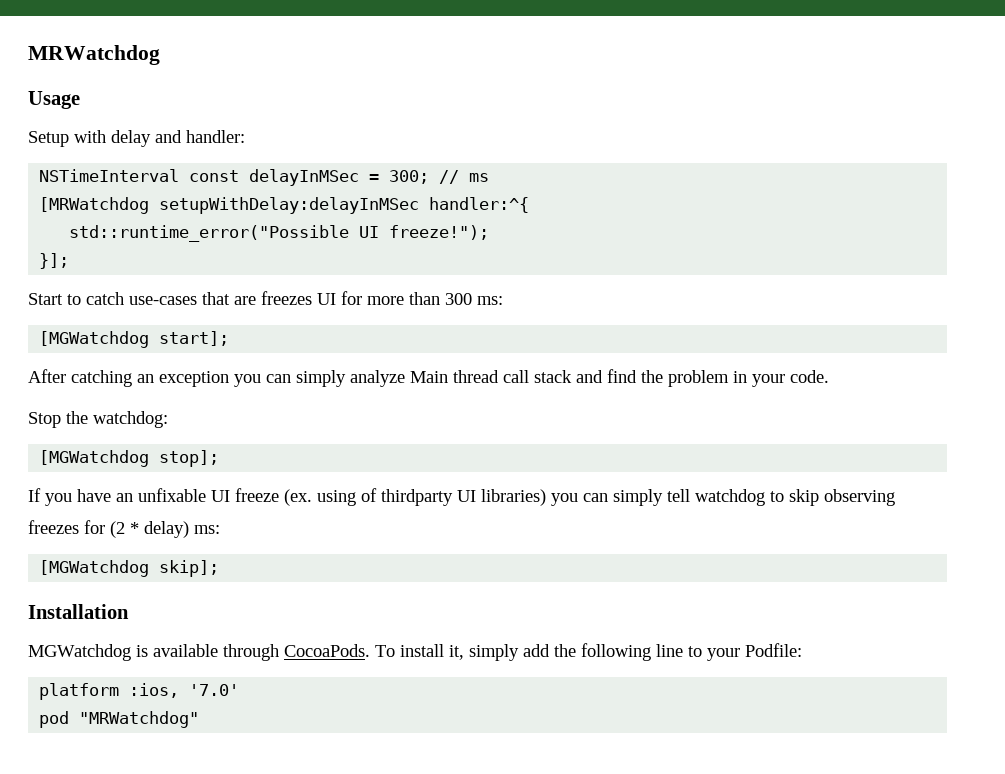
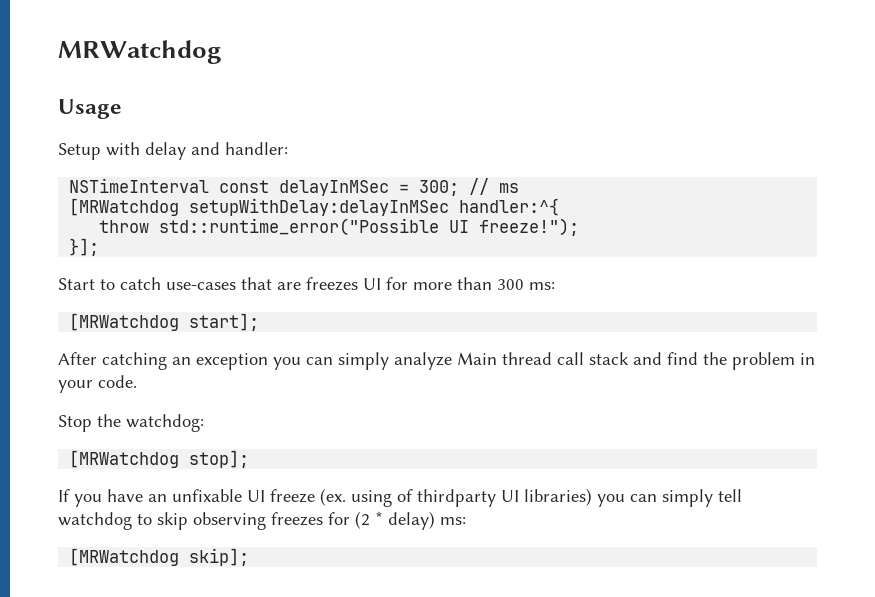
- std::runtime_error("Possible UI freeze!");
+ throw std::runtime_error("Possible UI freeze!");
- [MGWatchdog start];
+ [MRWatchdog start];
- [MGWatchdog stop];
+ [MRWatchdog stop];
- [MGWatchdog skip];
+ [MRWatchdog skip];
- Installation
- MGWatchdog is available through CocoaPods. To install it, simply add the following line to your Podfile:
- platform :ios, '7.0'
- pod "MRWatchdog"

